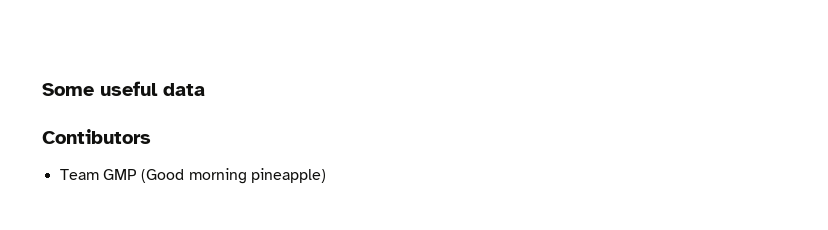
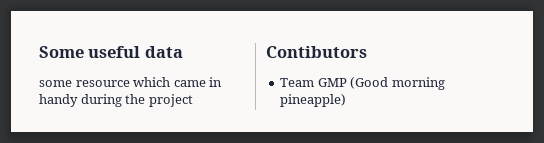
+ some resource which came in handy during the project

